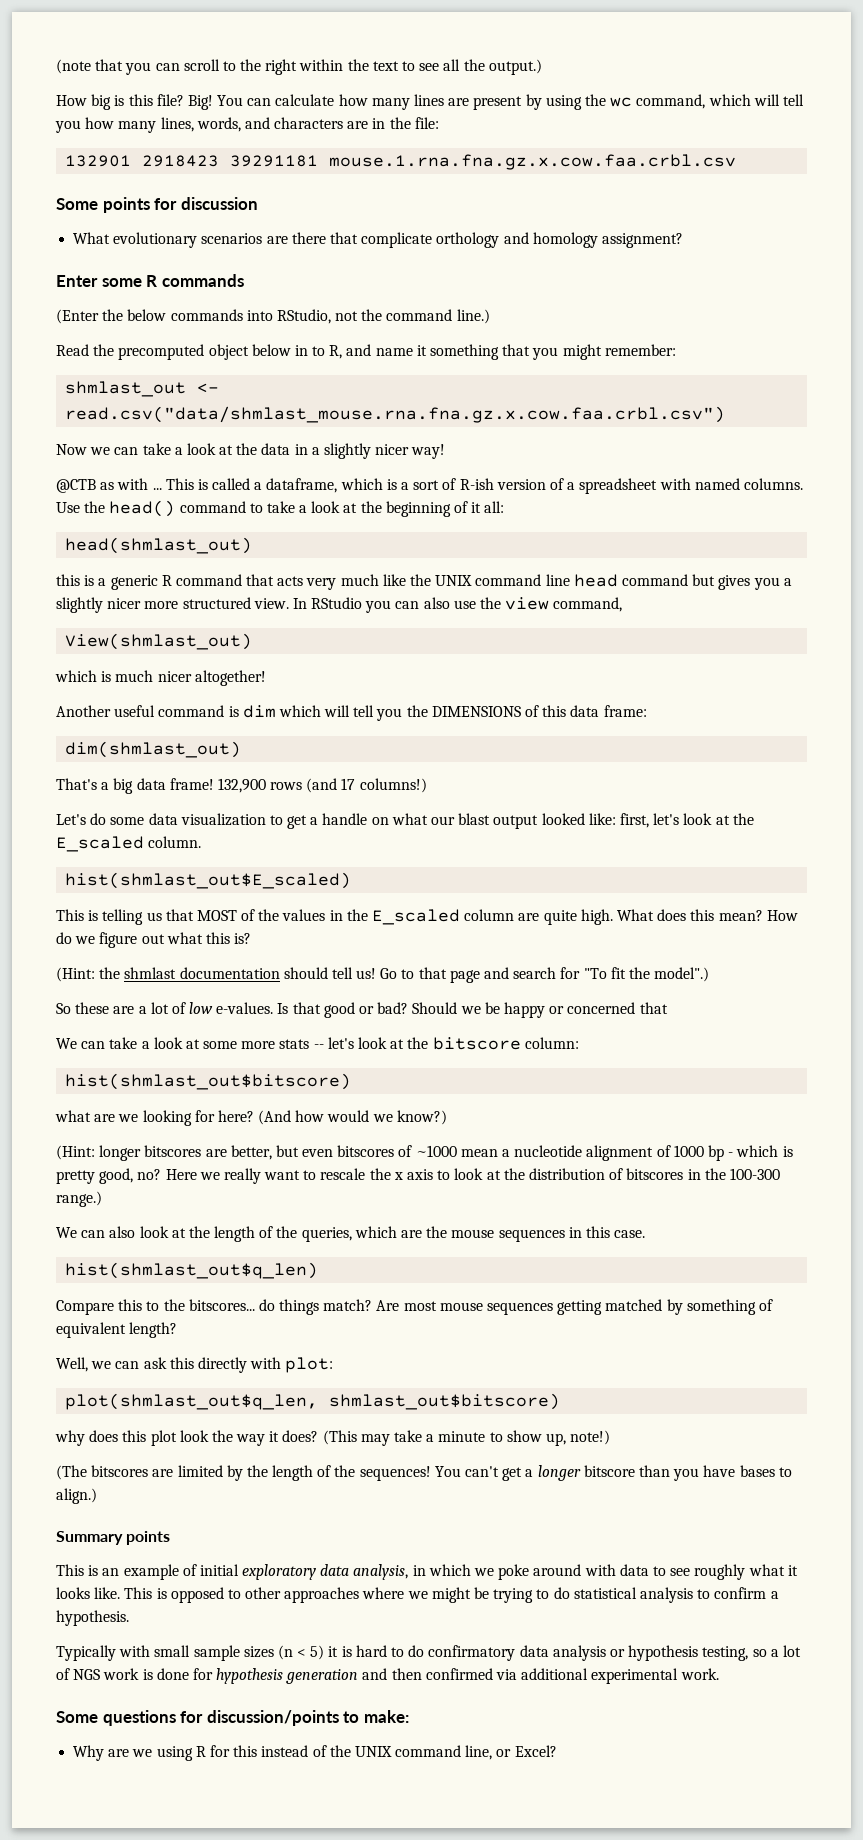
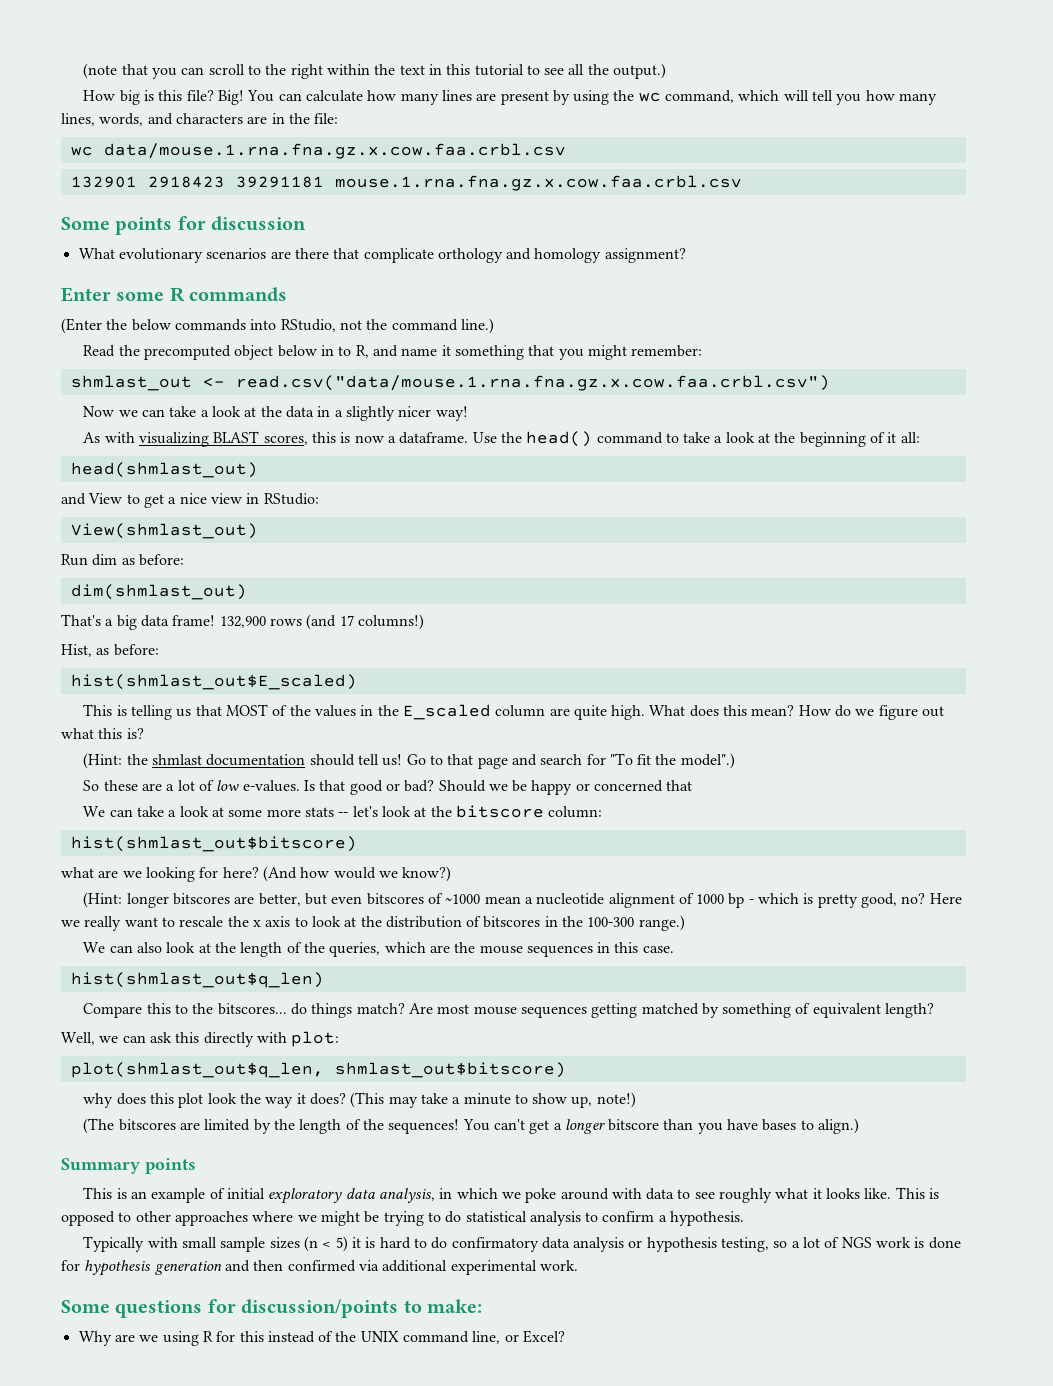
- (note that you can scroll to the right within the text to see all the output.)
+ (note that you can scroll to the right within the text in this tutorial to see all the output.)
+ wc data/mouse.1.rna.fna.gz.x.cow.faa.crbl.csv
- shmlast_out <- read.csv("data/shmlast_mouse.rna.fna.gz.x.cow.faa.crbl.csv")
+ shmlast_out <- read.csv("data/mouse.1.rna.fna.gz.x.cow.faa.crbl.csv")
- @CTB as with ... This is called a dataframe, which is a sort of R-ish version of a spreadsheet with named columns.
+ As with visualizing BLAST scores, this is now a dataframe.
- this is a generic R command that acts very much like the UNIX command line head command but gives you a slightly nicer more structured view. In RStudio you can also use the view command,
+ and View to get a nice view in RStudio:
  View(shmlast_out)
- which is much nicer altogether!
- Another useful command is dim which will tell you the DIMENSIONS of this data frame:
+ Run dim as before:
- Let's do some data visualization to get a handle on what our blast output looked like: first, let's look at the E_scaled column.
+ Hist, as before:

